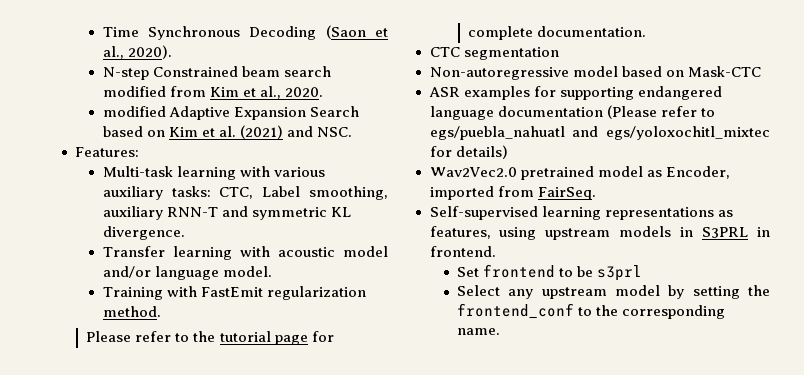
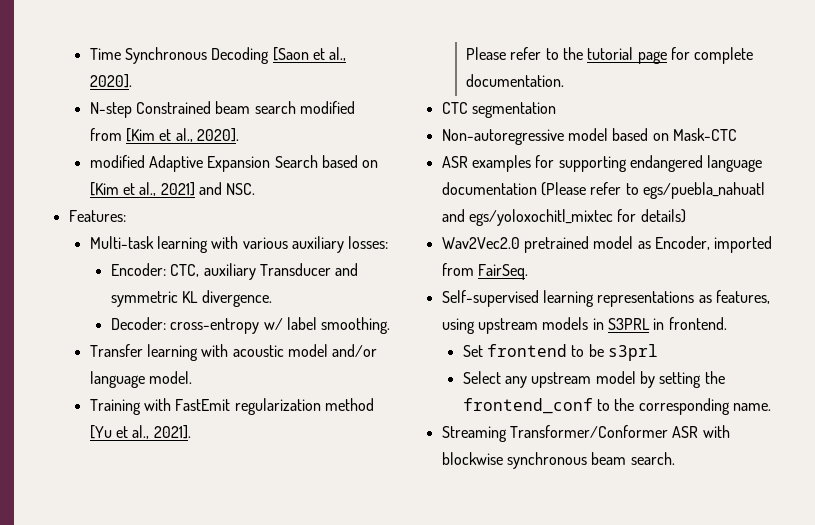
- Time Synchronous Decoding (Saon et al., 2020).
+ Time Synchronous Decoding [Saon et al., 2020].
- N-step Constrained beam search modified from Kim et al., 2020.
+ N-step Constrained beam search modified from [Kim et al., 2020].
- modified Adaptive Expansion Search based on Kim et al. (2021) and NSC.
+ modified Adaptive Expansion Search based on [Kim et al., 2021] and NSC.
- Multi-task learning with various auxiliary tasks: CTC, Label smoothing, auxiliary RNN-T and symmetric KL divergence.
+ Multi-task learning with various auxiliary losses:
+ Encoder: CTC, auxiliary Transducer and symmetric KL divergence.
+ Decoder: cross-entropy w/ label smoothing.
- Training with FastEmit regularization method.
+ Training with FastEmit regularization method [Yu et al., 2021].
+ Streaming Transformer/Conformer ASR with blockwise synchronous beam search.

